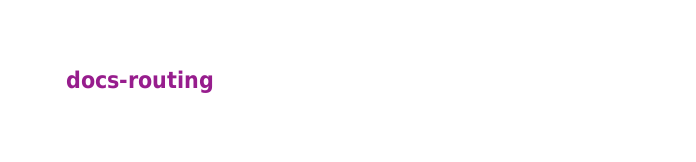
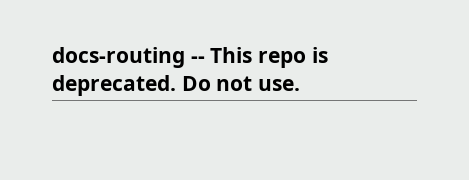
- docs-routing
+ docs-routing -- This repo is deprecated. Do not use.

